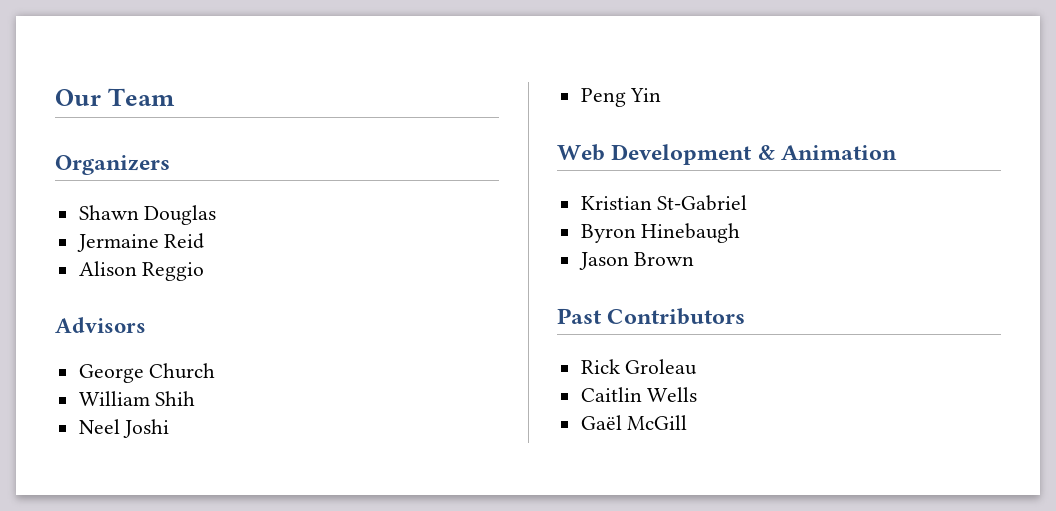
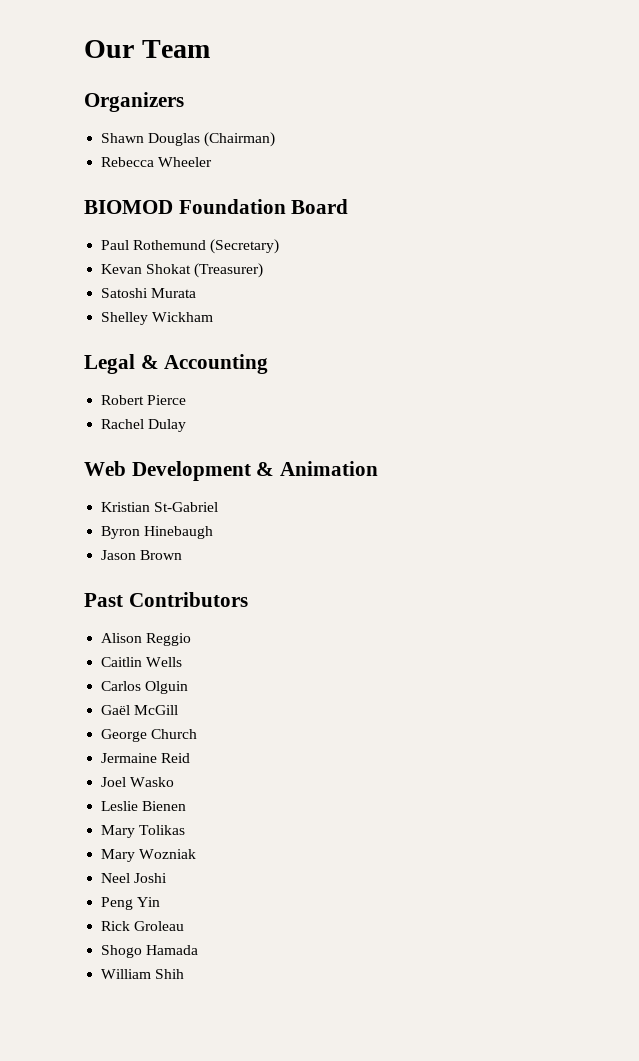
- Shawn Douglas
- Jermaine Reid
- Alison Reggio
- Advisors
- George Church
- William Shih
- Neel Joshi
- Peng Yin
+ Shawn Douglas (Chairman)
+ Rebecca Wheeler
+ BIOMOD Foundation Board
+ Paul Rothemund (Secretary)
+ Kevan Shokat (Treasurer)
+ Satoshi Murata
+ Shelley Wickham
+ Legal & Accounting
+ Robert Pierce
+ Rachel Dulay
- Rick Groleau
+ Alison Reggio
+ Carlos Olguin
+ George Church
+ Jermaine Reid
+ Joel Wasko
+ Leslie Bienen
+ Mary Tolikas
+ Mary Wozniak
+ Neel Joshi
+ Peng Yin
+ Rick Groleau
+ Shogo Hamada
+ William Shih

